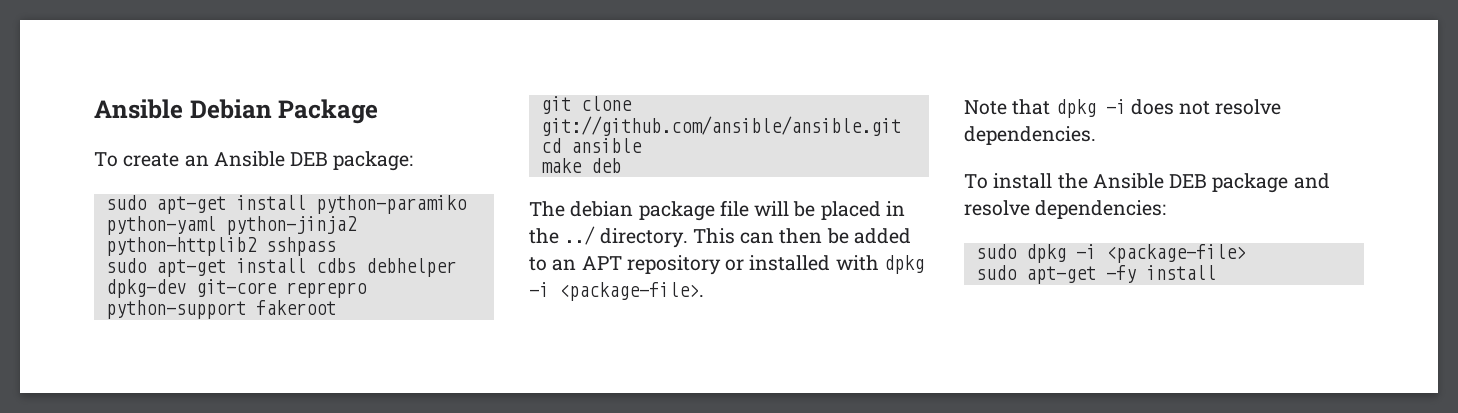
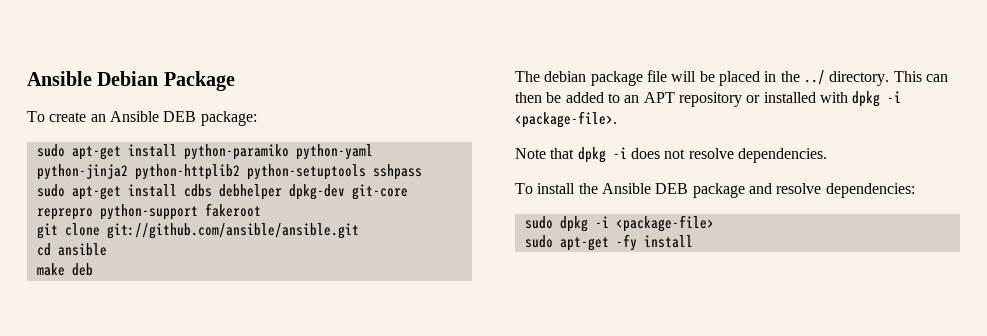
- sudo apt-get install python-paramiko python-yaml python-jinja2 python-httplib2 sshpass
+ sudo apt-get install python-paramiko python-yaml python-jinja2 python-httplib2 python-setuptools sshpass

